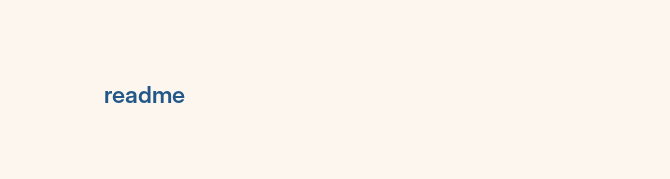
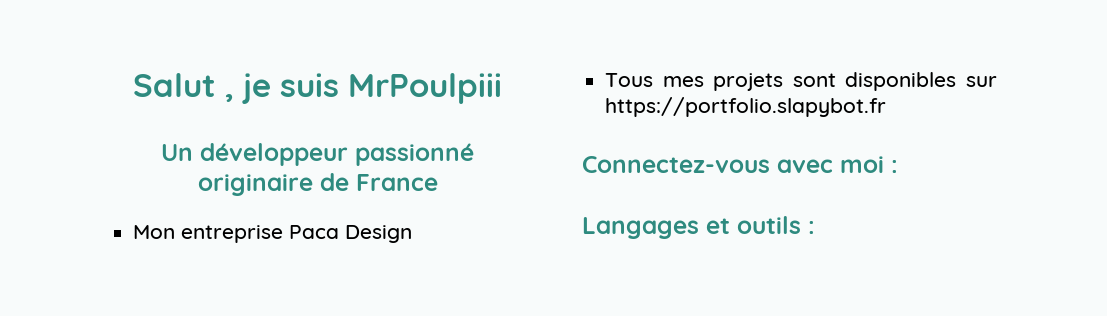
- readme
+ Salut , je suis MrPoulpiii
+ Un développeur passionné originaire de France
+ Mon entreprise Paca Design
+ Tous mes projets sont disponibles sur https://portfolio.slapybot.fr
+ Connectez-vous avec moi :
+ Langages et outils :

